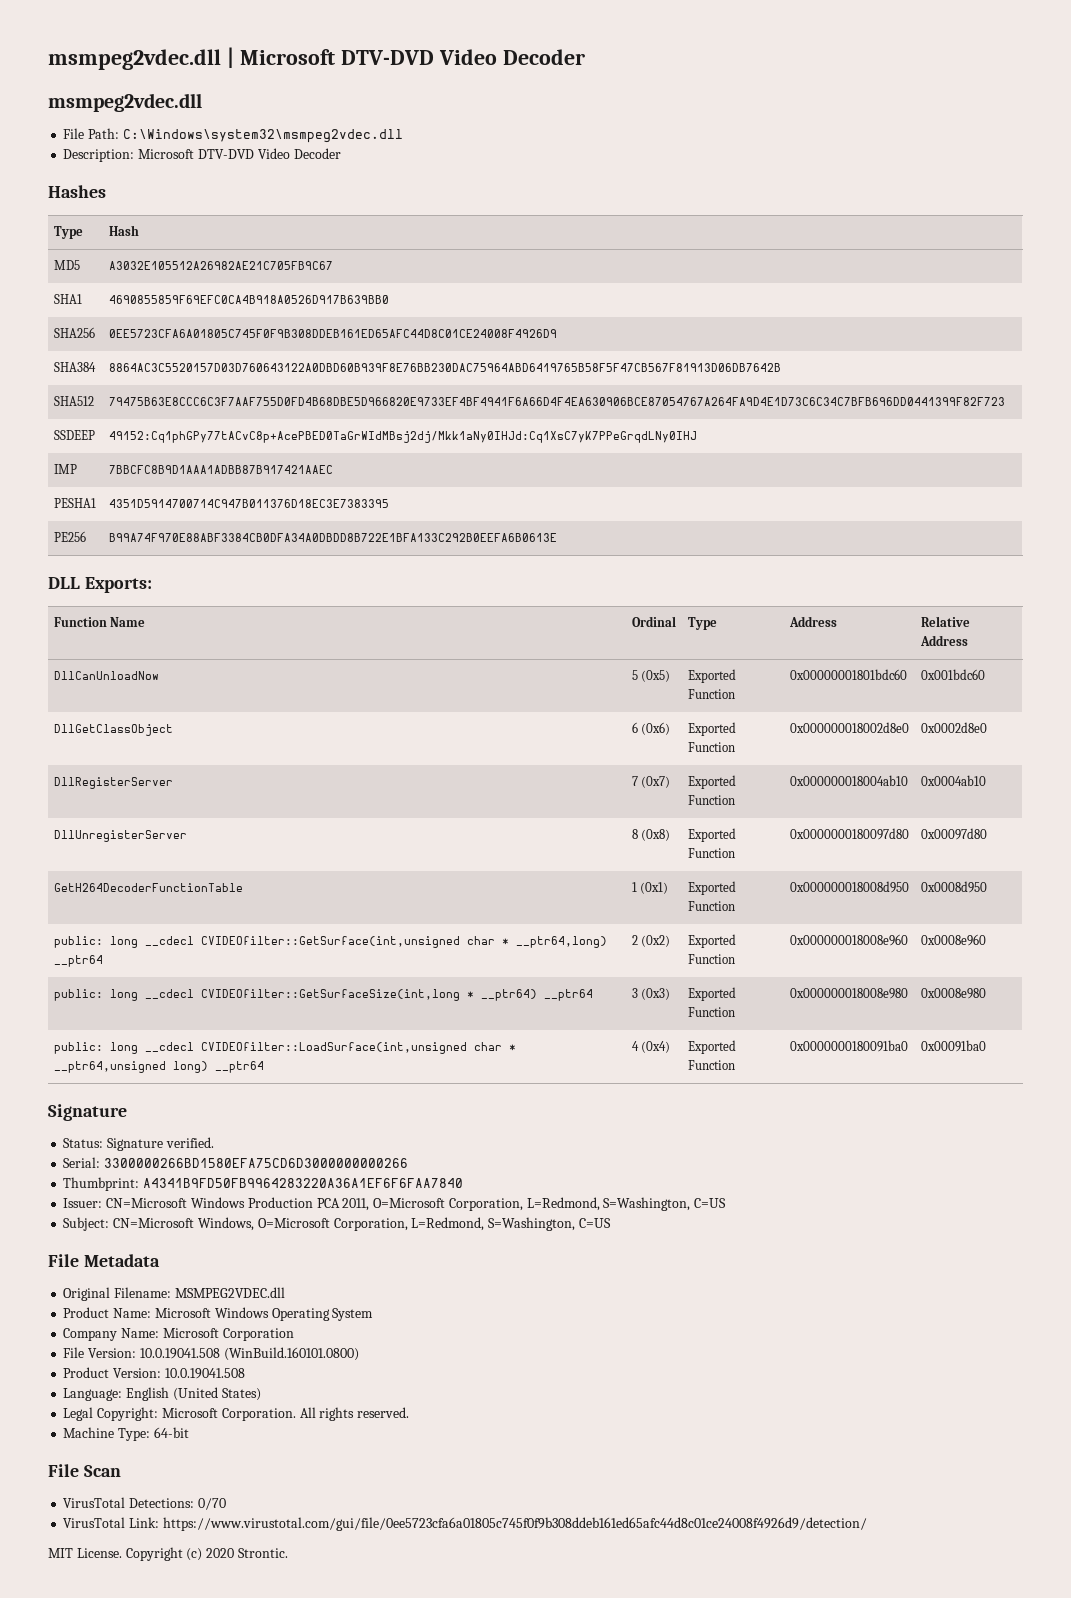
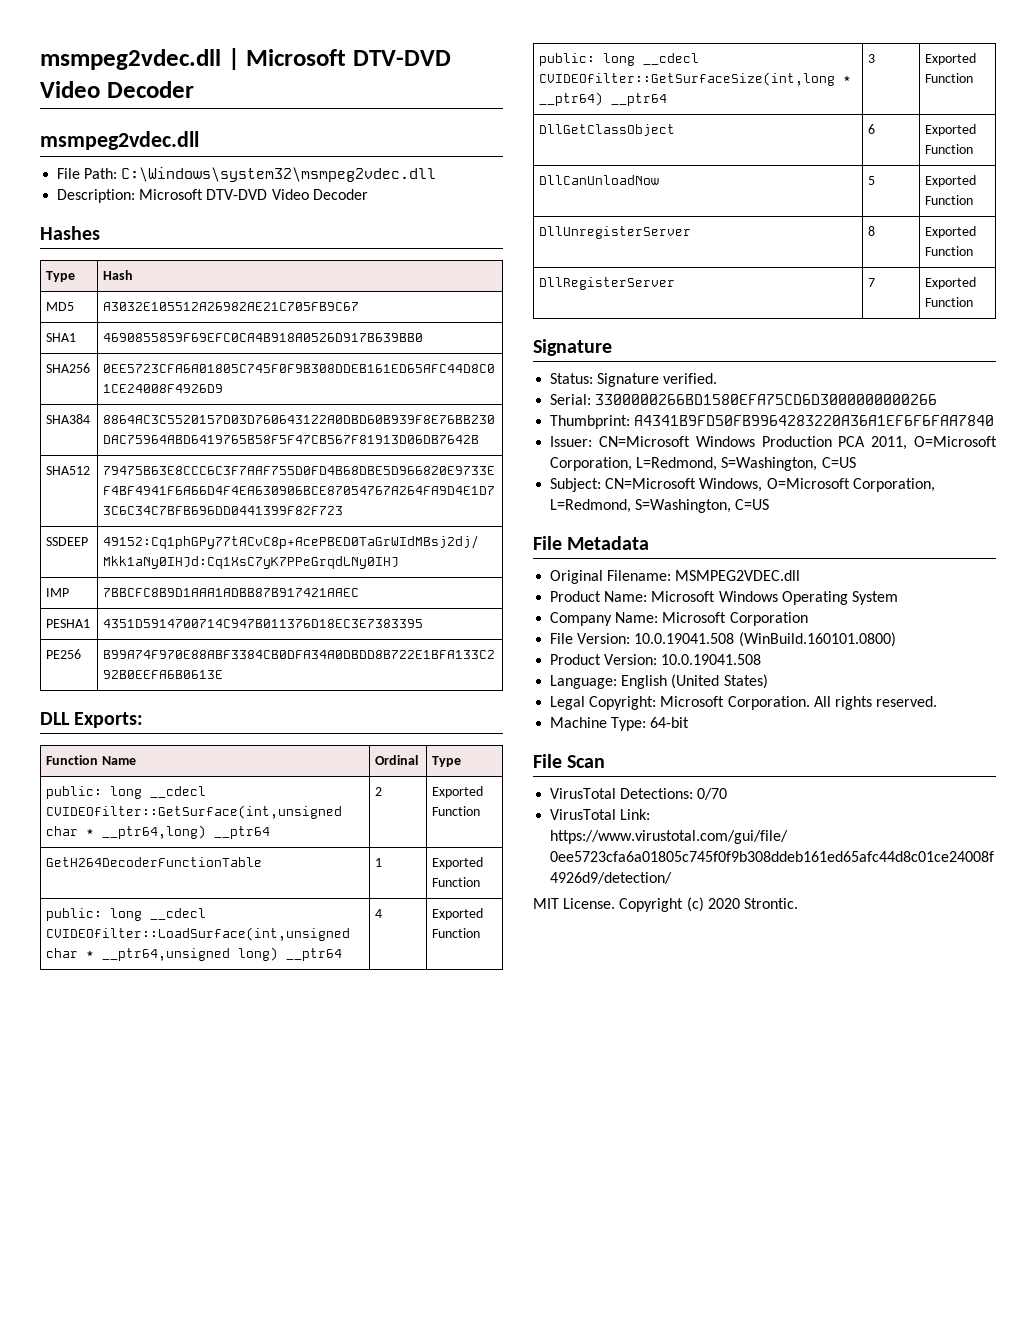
- Function Name | Ordinal | Type | Address | Relative Address
- DllCanUnloadNow | 5 (0x5) | Exported Function | 0x00000001801bdc60 | 0x001bdc60
- DllGetClassObject | 6 (0x6) | Exported Function | 0x000000018002d8e0 | 0x0002d8e0
- DllRegisterServer | 7 (0x7) | Exported Function | 0x000000018004ab10 | 0x0004ab10
- DllUnregisterServer | 8 (0x8) | Exported Function | 0x0000000180097d80 | 0x00097d80
- GetH264DecoderFunctionTable | 1 (0x1) | Exported Function | 0x000000018008d950 | 0x0008d950
+ Function Name | Ordinal | Type
- public: long __cdecl CVIDEOfilter::GetSurface(int,unsigned char * __ptr64,long) __ptr64 | 2 (0x2) | Exported Function | 0x000000018008e960 | 0x0008e960
- public: long __cdecl CVIDEOfilter::GetSurfaceSize(int,long * __ptr64) __ptr64 | 3 (0x3) | Exported Function | 0x000000018008e980 | 0x0008e980
+ public: long __cdecl CVIDEOfilter::GetSurface(int,unsigned char * __ptr64,long) __ptr64 | 2 | Exported Function
+ GetH264DecoderFunctionTable | 1 | Exported Function
- public: long __cdecl CVIDEOfilter::LoadSurface(int,unsigned char * __ptr64,unsigned long) __ptr64 | 4 (0x4) | Exported Function | 0x0000000180091ba0 | 0x00091ba0
+ public: long __cdecl CVIDEOfilter::LoadSurface(int,unsigned char * __ptr64,unsigned long) __ptr64 | 4 | Exported Function
+ public: long __cdecl CVIDEOfilter::GetSurfaceSize(int,long * __ptr64) __ptr64 | 3 | Exported Function
+ DllGetClassObject | 6 | Exported Function
+ DllCanUnloadNow | 5 | Exported Function
+ DllUnregisterServer | 8 | Exported Function
+ DllRegisterServer | 7 | Exported Function

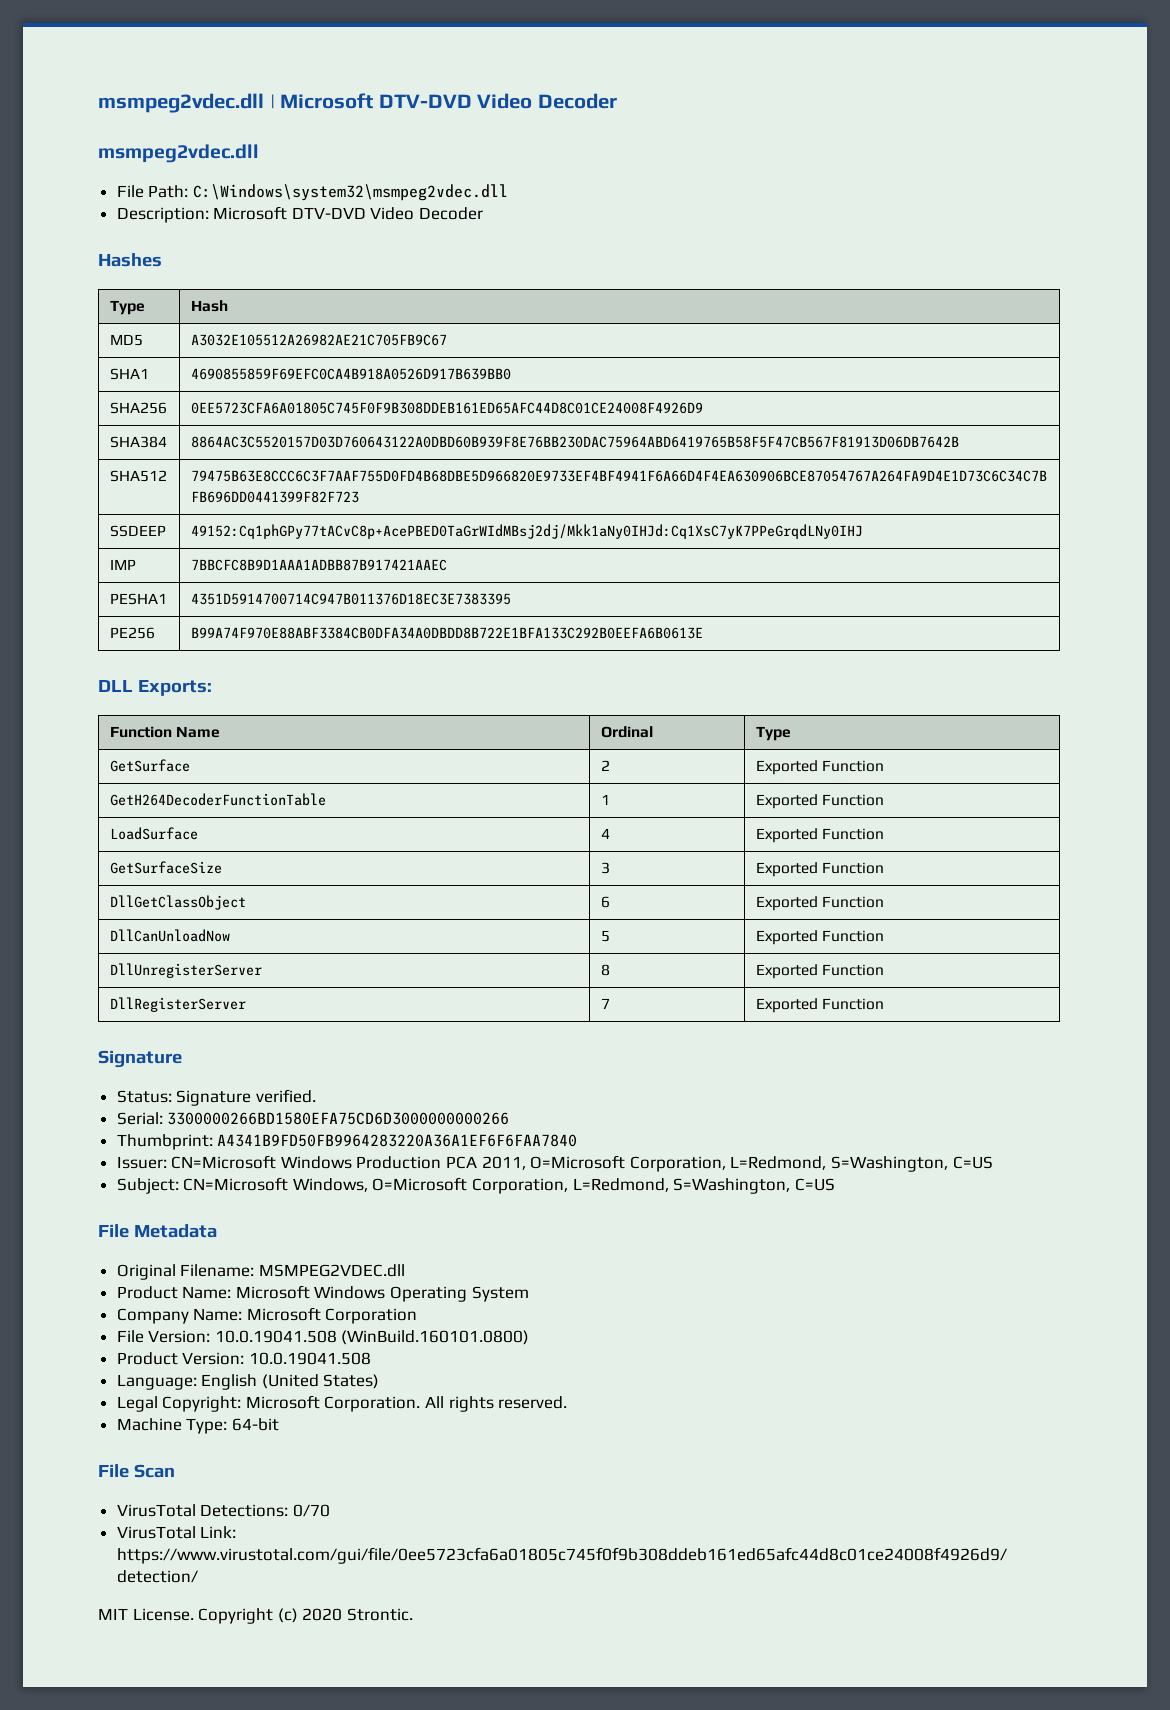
- public: long __cdecl CVIDEOfilter::GetSurface(int,unsigned char * __ptr64,long) __ptr64 | 2 | Exported Function
+ GetSurface | 2 | Exported Function
- public: long __cdecl CVIDEOfilter::LoadSurface(int,unsigned char * __ptr64,unsigned long) __ptr64 | 4 | Exported Function
- public: long __cdecl CVIDEOfilter::GetSurfaceSize(int,long * __ptr64) __ptr64 | 3 | Exported Function
+ LoadSurface | 4 | Exported Function
+ GetSurfaceSize | 3 | Exported Function

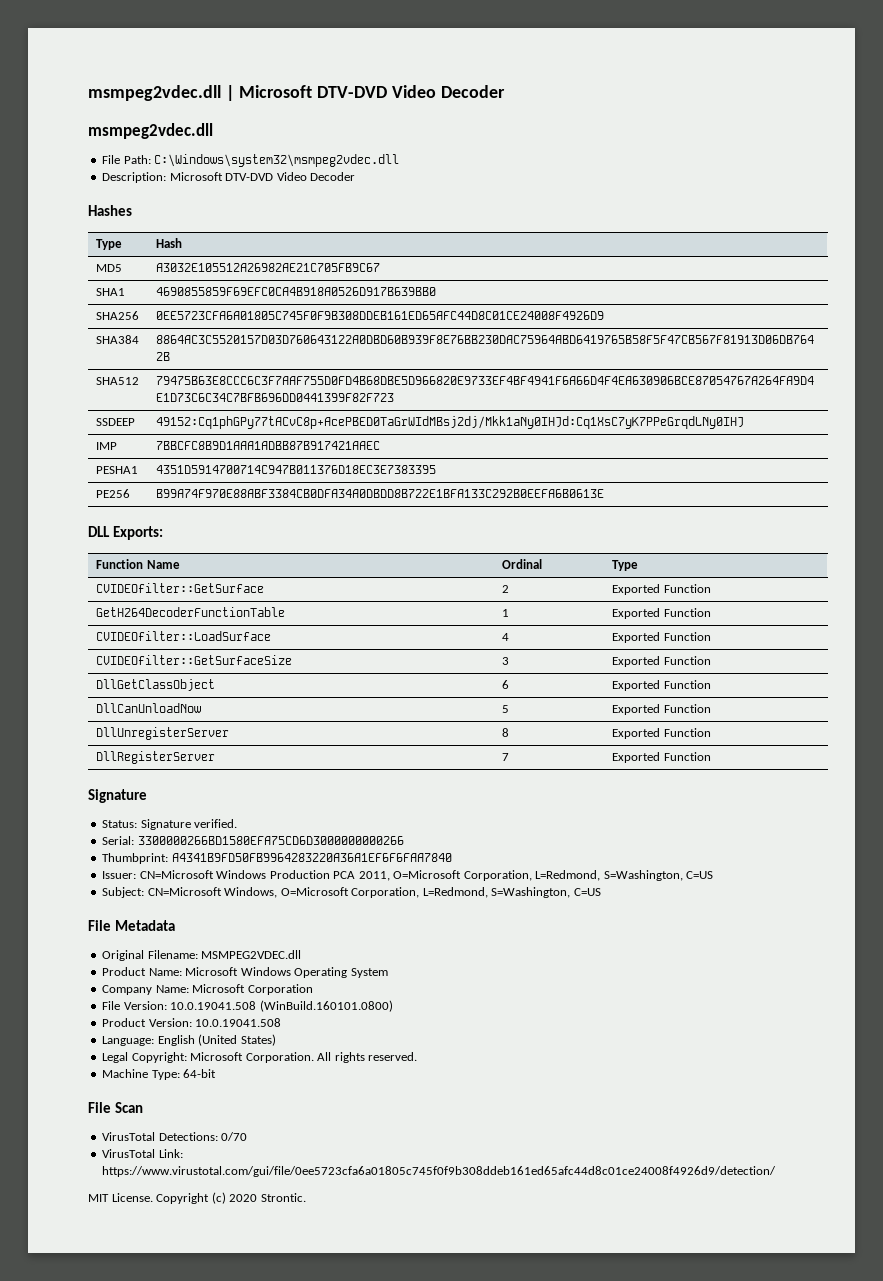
- GetSurface | 2 | Exported Function
+ CVIDEOfilter::GetSurface | 2 | Exported Function
- LoadSurface | 4 | Exported Function
+ CVIDEOfilter::LoadSurface | 4 | Exported Function
- GetSurfaceSize | 3 | Exported Function
+ CVIDEOfilter::GetSurfaceSize | 3 | Exported Function

